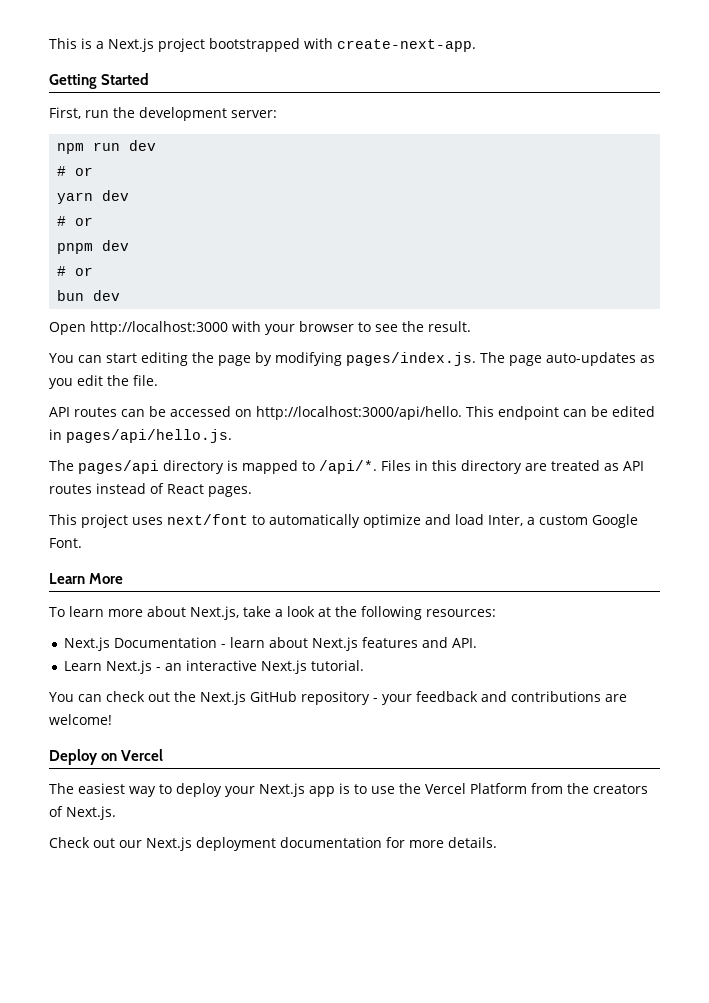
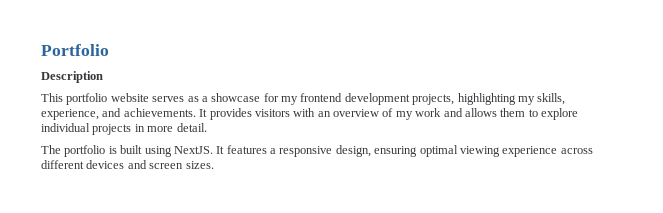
- This is a Next.js project bootstrapped with create-next-app.
- Getting Started
- First, run the development server:
- npm run dev
- # or
- yarn dev
- # or
- pnpm dev
- # or
- bun dev
- Open http://localhost:3000 with your browser to see the result.
- You can start editing the page by modifying pages/index.js. The page auto-updates as you edit the file.
- API routes can be accessed on http://localhost:3000/api/hello. This endpoint can be edited in pages/api/hello.js.
- The pages/api directory is mapped to /api/*. Files in this directory are treated as API routes instead of React pages.
- This project uses next/font to automatically optimize and load Inter, a custom Google Font.
- Learn More
- To learn more about Next.js, take a look at the following resources:
- Next.js Documentation - learn about Next.js features and API.
- Learn Next.js - an interactive Next.js tutorial.
- You can check out the Next.js GitHub repository - your feedback and contributions are welcome!
- Deploy on Vercel
- The easiest way to deploy your Next.js app is to use the Vercel Platform from the creators of Next.js.
- Check out our Next.js deployment documentation for more details.
+ Portfolio
+ Description
+ This portfolio website serves as a showcase for my frontend development projects, highlighting my skills, experience, and achievements. It provides visitors with an overview of my work and allows them to explore individual projects in more detail.
+ The portfolio is built using NextJS. It features a responsive design, ensuring optimal viewing experience across different devices and screen sizes.

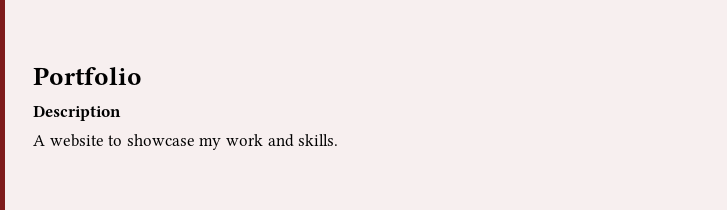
- This portfolio website serves as a showcase for my frontend development projects, highlighting my skills, experience, and achievements. It provides visitors with an overview of my work and allows them to explore individual projects in more detail.
- The portfolio is built using NextJS. It features a responsive design, ensuring optimal viewing experience across different devices and screen sizes.
+ A website to showcase my work and skills.

